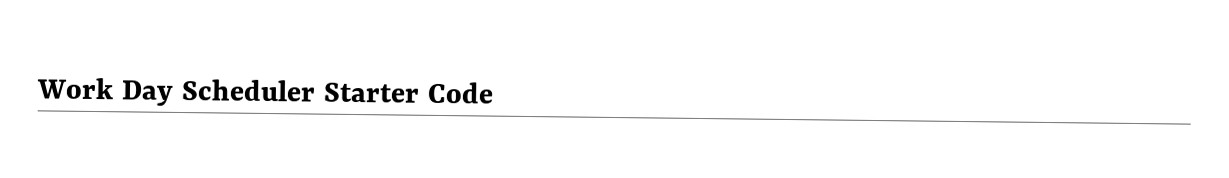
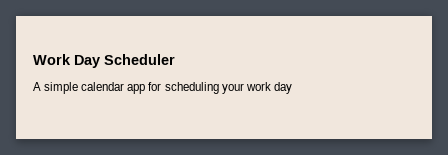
- Work Day Scheduler Starter Code
+ Work Day Scheduler
+ A simple calendar app for scheduling your work day

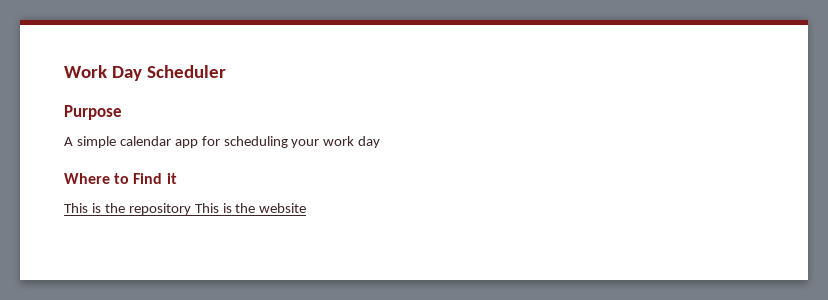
+ Purpose
+ Where to Find it
+ This is the repository This is the website

